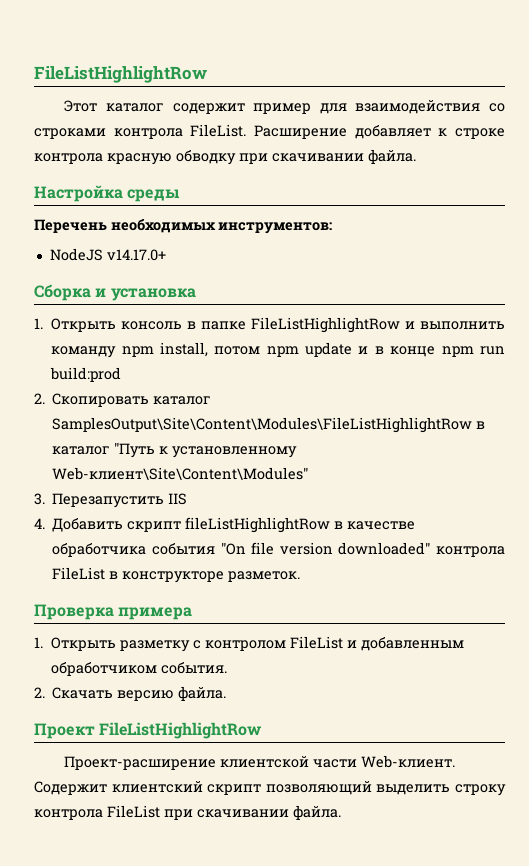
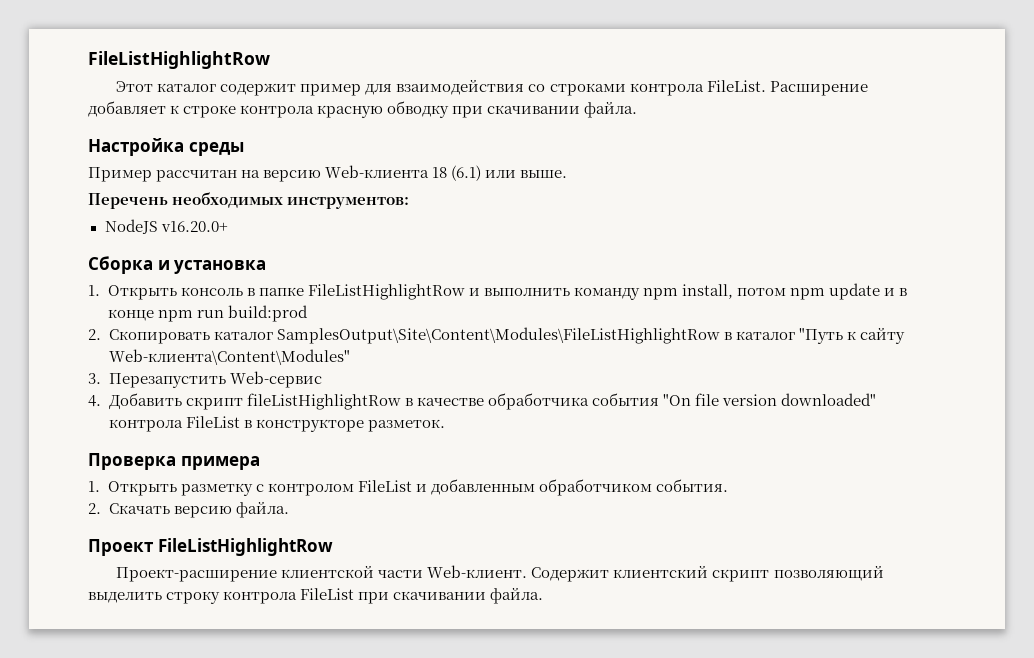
+ Пример рассчитан на версию Web-клиента 18 (6.1) или выше.
- NodeJS v14.17.0+
+ NodeJS v16.20.0+
- 2. Скопировать каталог SamplesOutput\Site\Content\Modules\FileListHighlightRow в каталог "Путь к установленному Web-клиент\Site\Content\Modules"
+ 2. Скопировать каталог SamplesOutput\Site\Content\Modules\FileListHighlightRow в каталог "Путь к сайту Web-клиента\Content\Modules"
- 3. Перезапустить IIS
+ 3. Перезапустить Web-сервис

